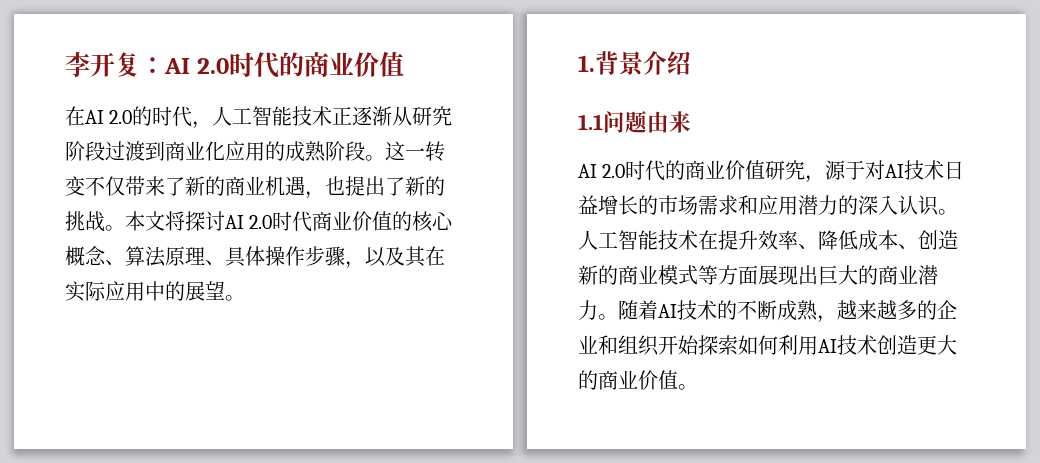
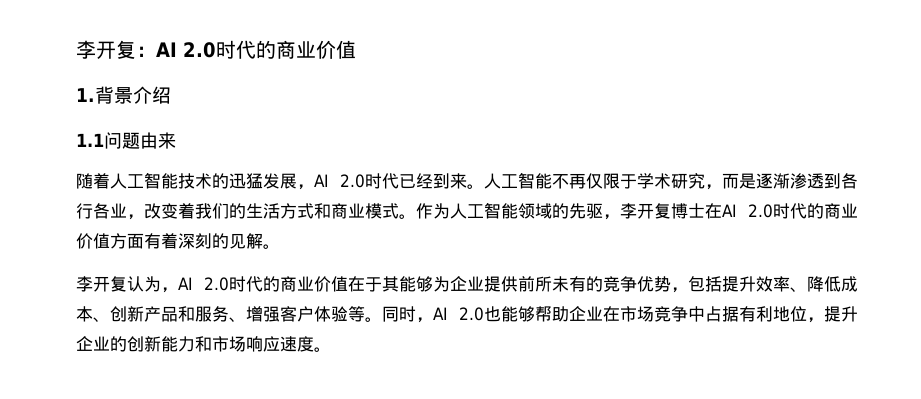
- 在AI 2.0的时代，人工智能技术正逐渐从研究阶段过渡到商业化应用的成熟阶段。这一转变不仅带来了新的商业机遇，也提出了新的挑战。本文将探讨AI 2.0时代商业价值的核心概念、算法原理、具体操作步骤，以及其在实际应用中的展望。
- AI 2.0时代的商业价值研究，源于对AI技术日益增长的市场需求和应用潜力的深入认识。人工智能技术在提升效率、降低成本、创造新的商业模式等方面展现出巨大的商业潜力。随着AI技术的不断成熟，越来越多的企业和组织开始探索如何利用AI技术创造更大的商业价值。
+ 随着人工智能技术的迅猛发展，AI 2.0时代已经到来。人工智能不再仅限于学术研究，而是逐渐渗透到各行各业，改变着我们的生活方式和商业模式。作为人工智能领域的先驱，李开复博士在AI 2.0时代的商业价值方面有着深刻的见解。
+ 李开复认为，AI 2.0时代的商业价值在于其能够为企业提供前所未有的竞争优势，包括提升效率、降低成本、创新产品和服务、增强客户体验等。同时，AI 2.0也能够帮助企业在市场竞争中占据有利地位，提升企业的创新能力和市场响应速度。

